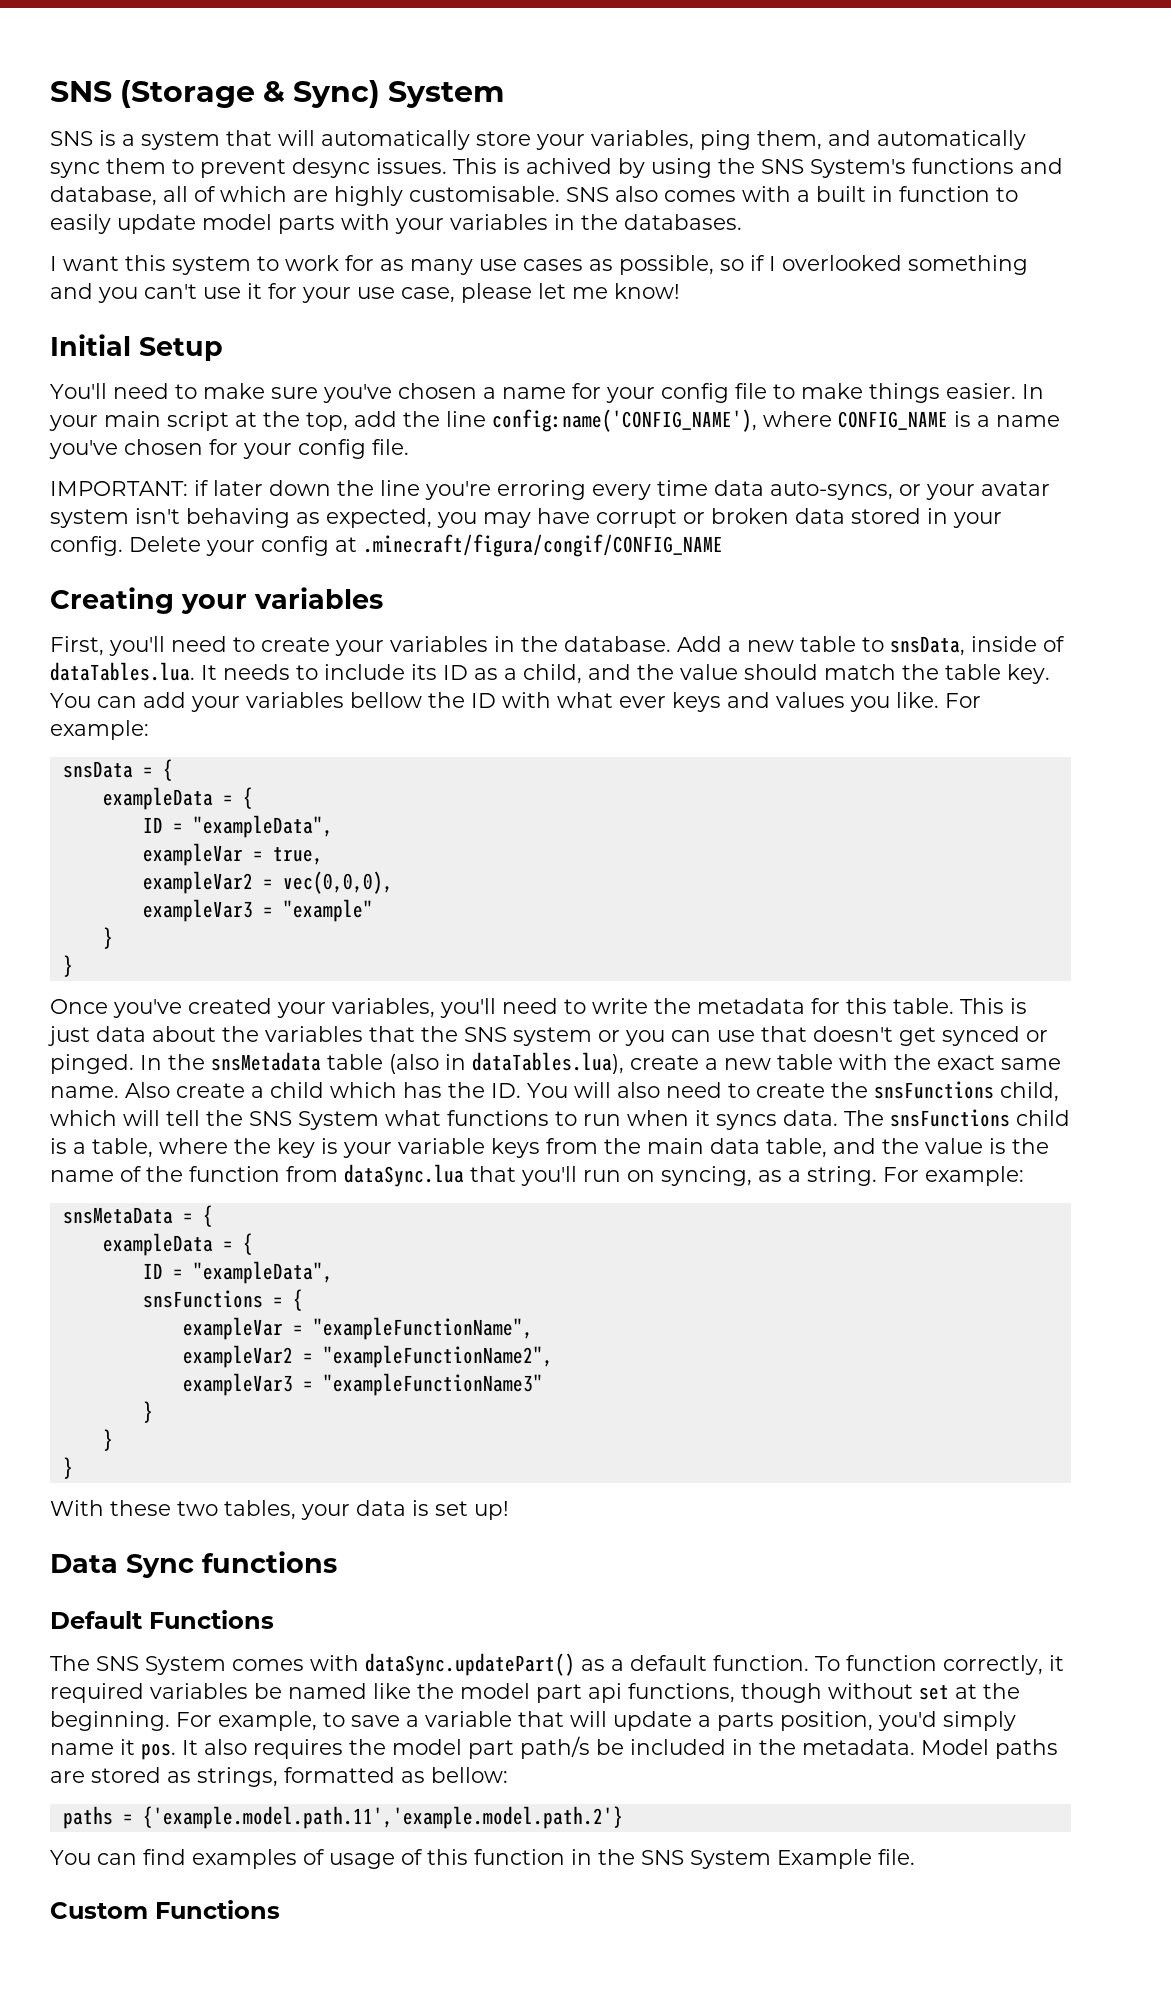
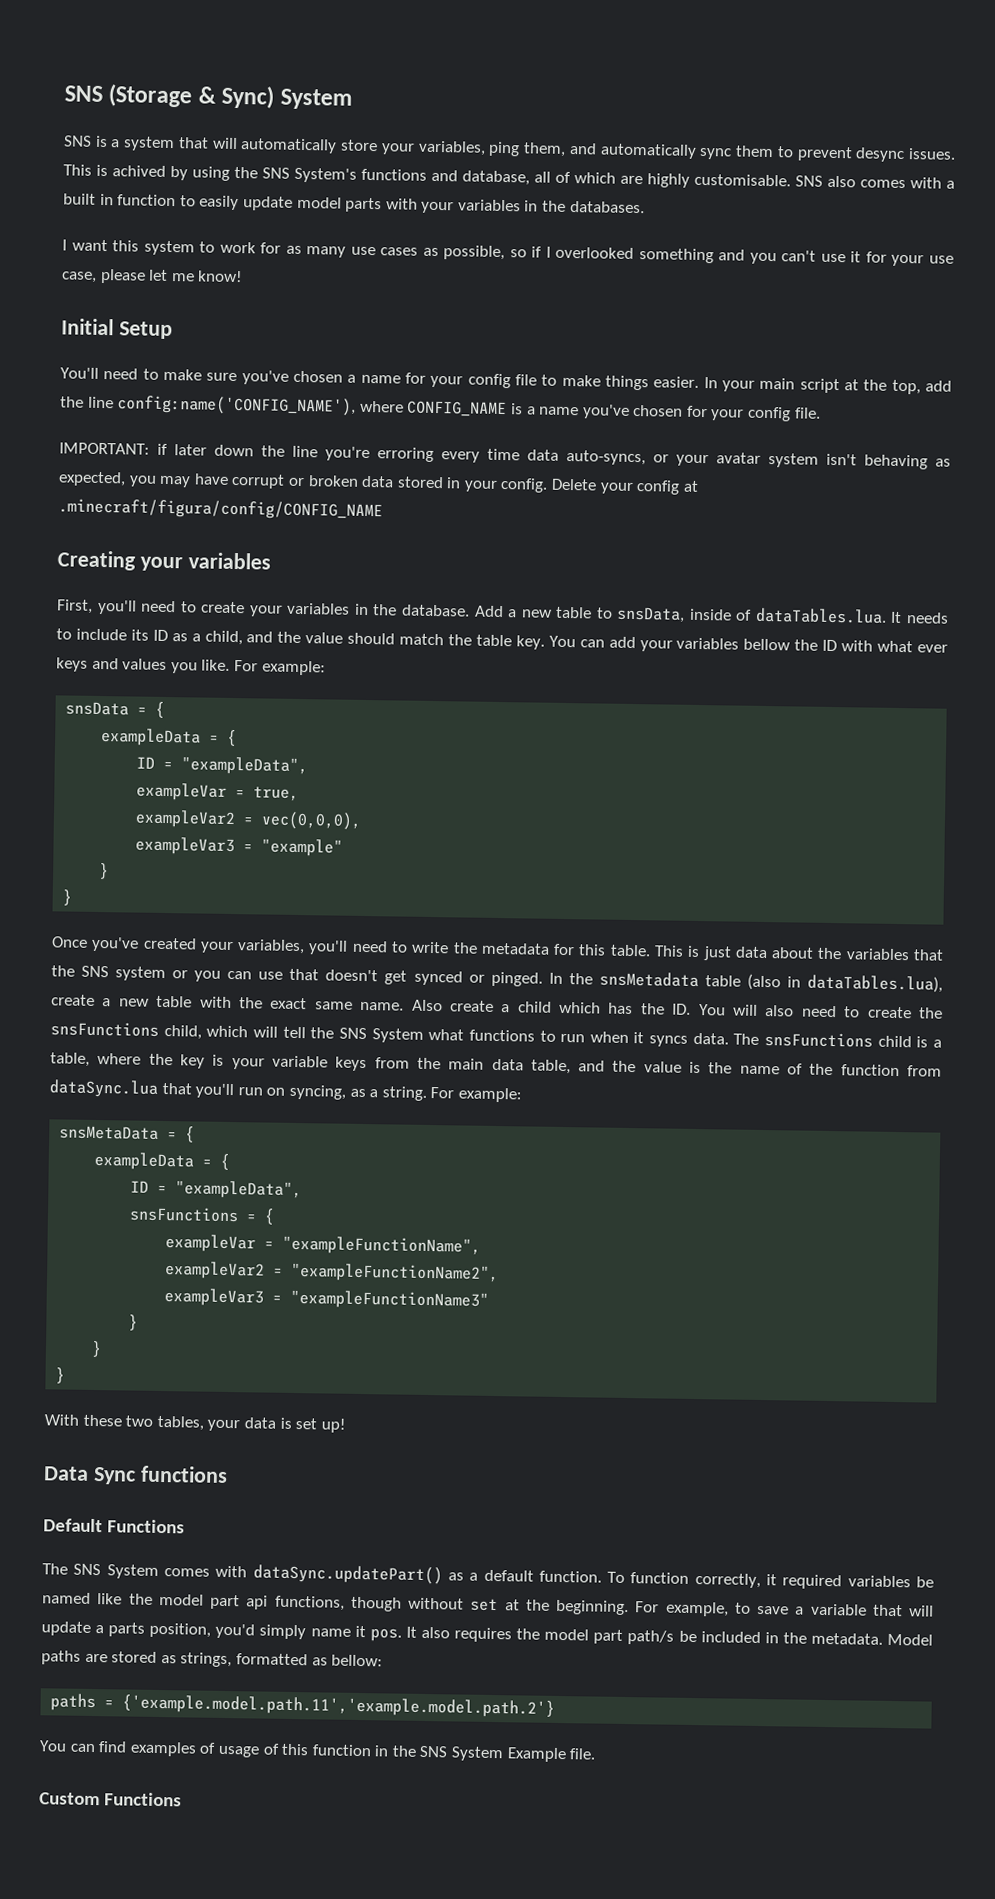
- Delete your config at .minecraft/figura/congif/CONFIG_NAME
+ Delete your config at .minecraft/figura/config/CONFIG_NAME

